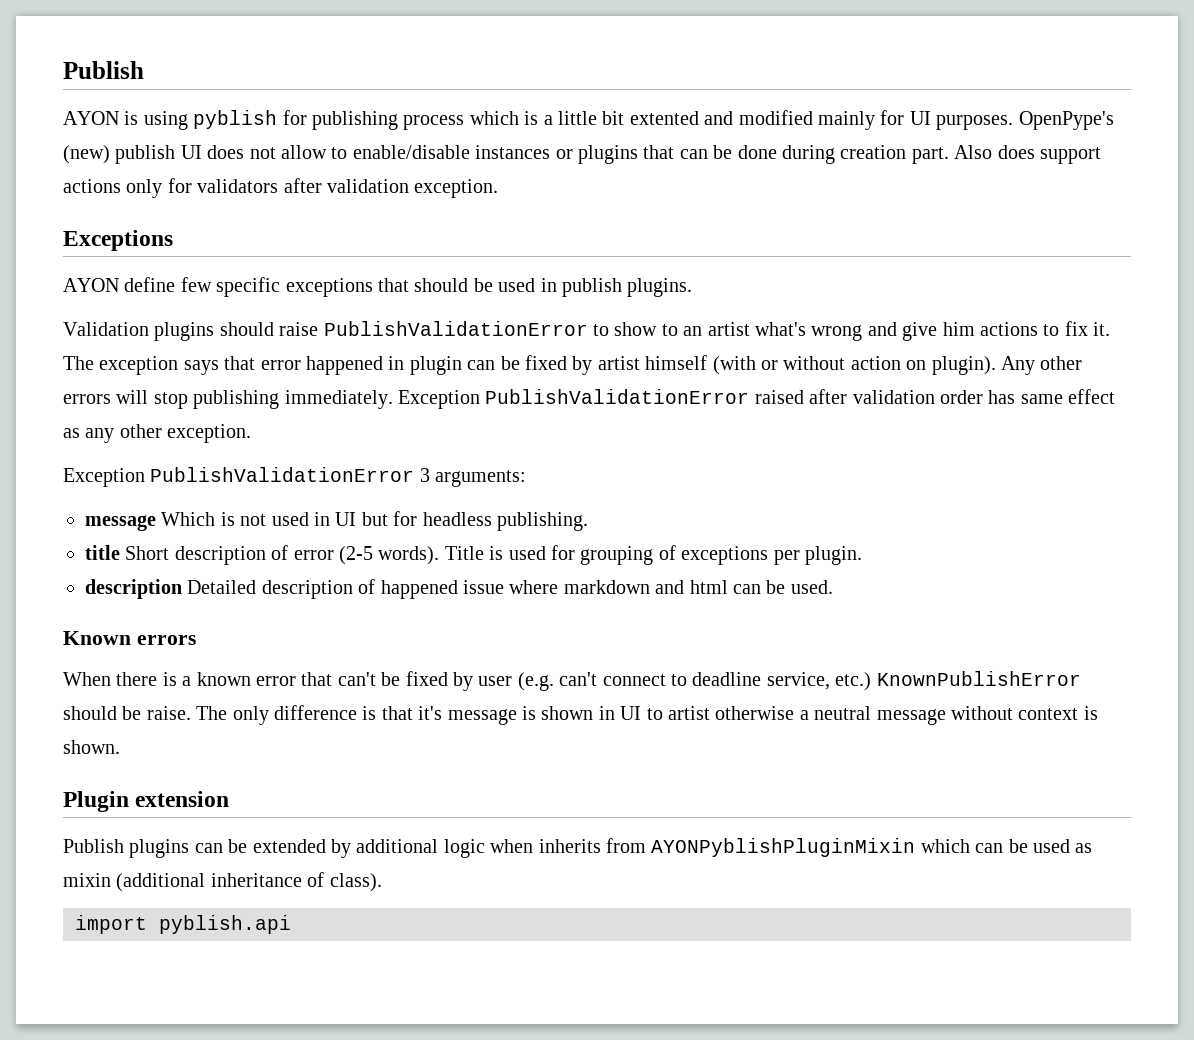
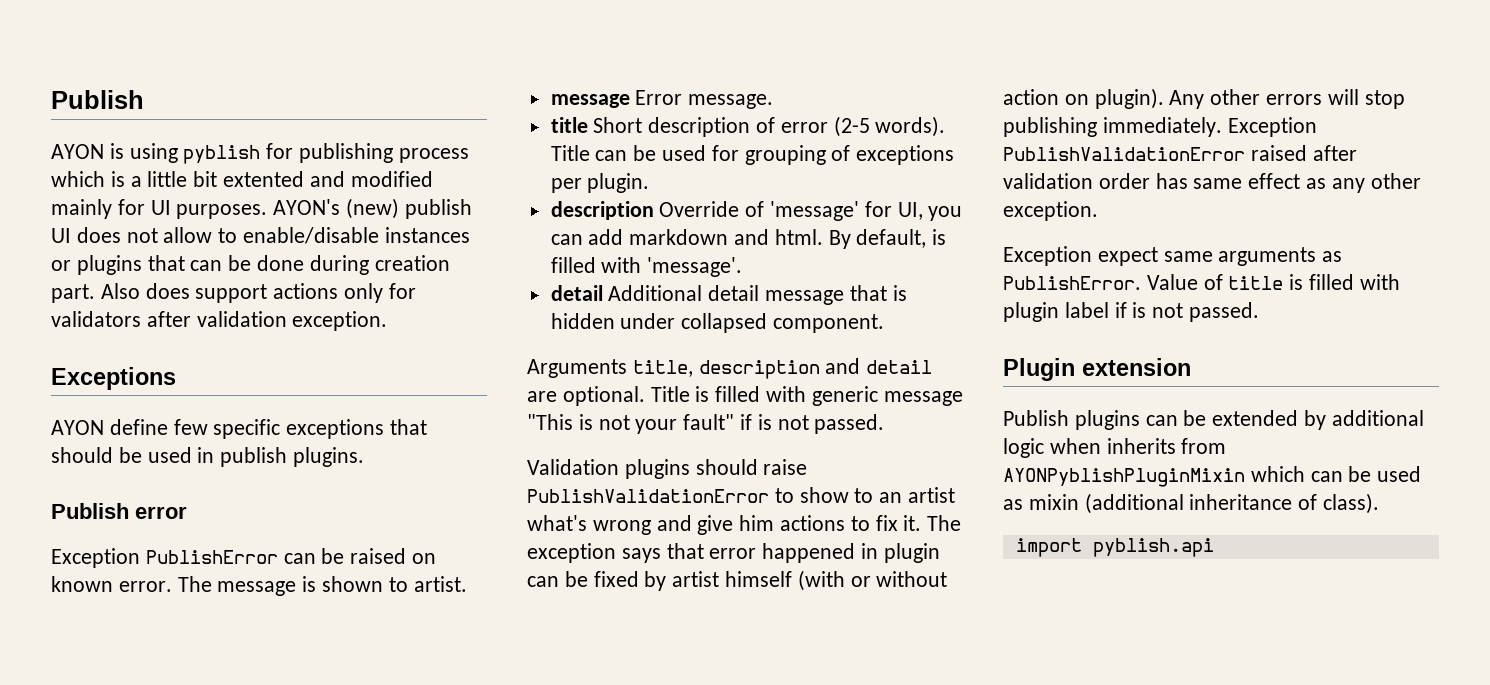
- OpenPype's (new) publish UI does not allow to enable/disable instances or plugins that can be done during creation part.
+ AYON's (new) publish UI does not allow to enable/disable instances or plugins that can be done during creation part.
+ Publish error
+ Exception PublishError can be raised on known error. The message is shown to artist.
+ message Error message.
+ title Short description of error (2-5 words). Title can be used for grouping of exceptions per plugin.
+ description Override of 'message' for UI, you can add markdown and html. By default, is filled with 'message'.
+ detail Additional detail message that is hidden under collapsed component.
+ Arguments title, description and detail are optional. Title is filled with generic message "This is not your fault" if is not passed.
- Exception PublishValidationError 3 arguments:
- message Which is not used in UI but for headless publishing.
- title Short description of error (2-5 words). Title is used for grouping of exceptions per plugin.
- description Detailed description of happened issue where markdown and html can be used.
- Known errors
- When there is a known error that can't be fixed by user (e.g. can't connect to deadline service, etc.) KnownPublishError should be raise. The only difference is that it's message is shown in UI to artist otherwise a neutral message without context is shown.
+ Exception expect same arguments as PublishError. Value of title is filled with plugin label if is not passed.

